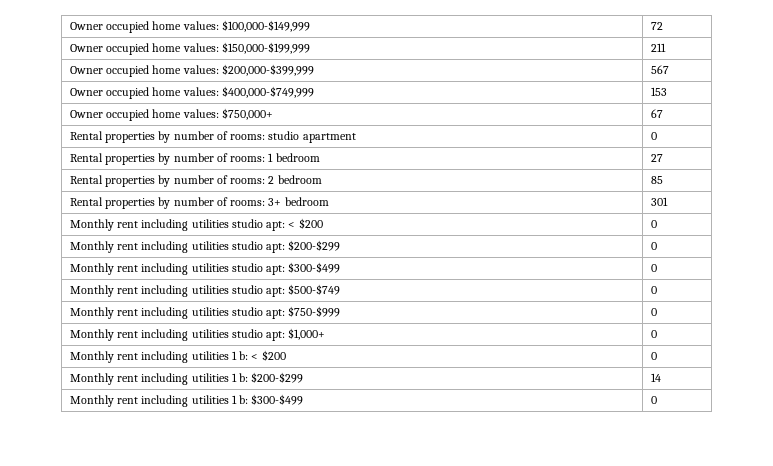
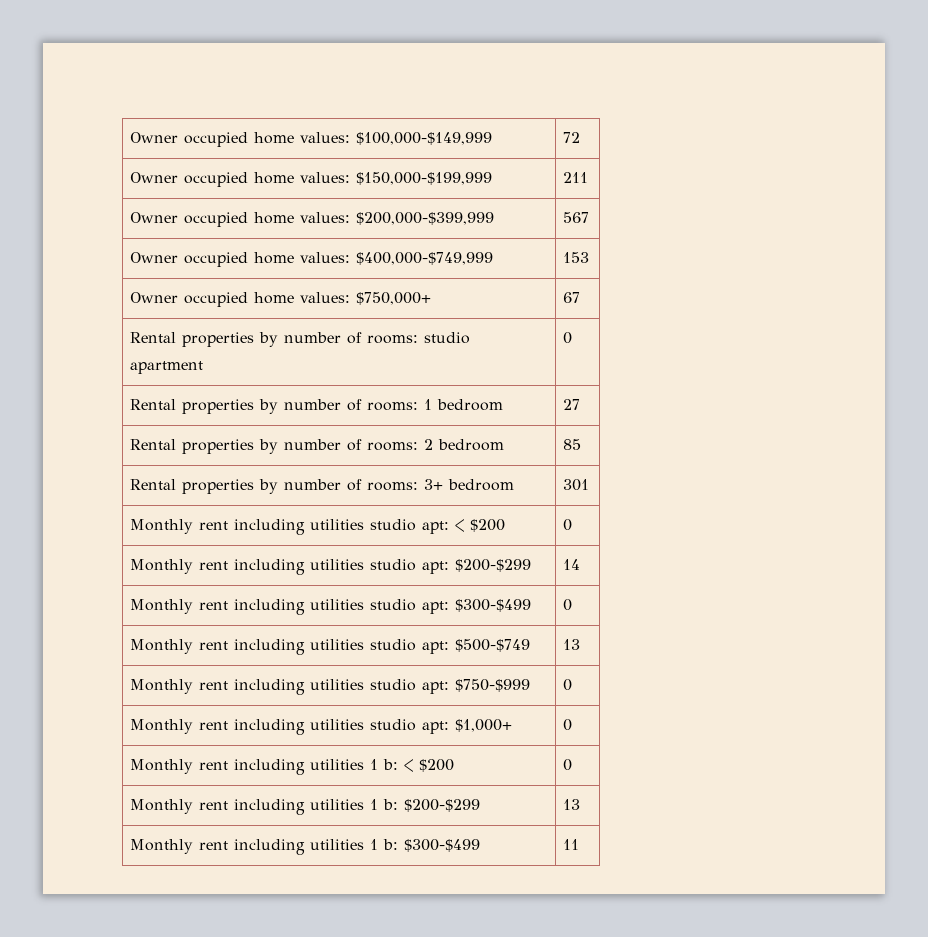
- Monthly rent including utilities studio apt: $200-$299 | 0
+ Monthly rent including utilities studio apt: $200-$299 | 14
- Monthly rent including utilities studio apt: $500-$749 | 0
+ Monthly rent including utilities studio apt: $500-$749 | 13
- Monthly rent including utilities 1 b: $200-$299 | 14
+ Monthly rent including utilities 1 b: $200-$299 | 13
- Monthly rent including utilities 1 b: $300-$499 | 0
+ Monthly rent including utilities 1 b: $300-$499 | 11

